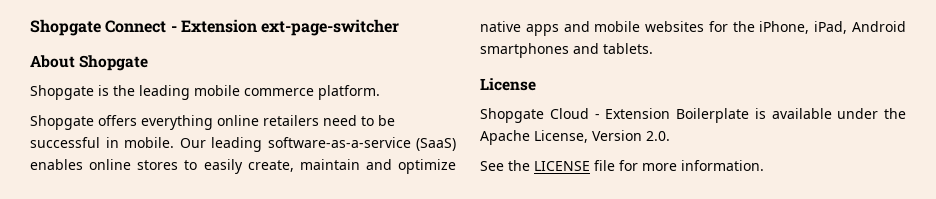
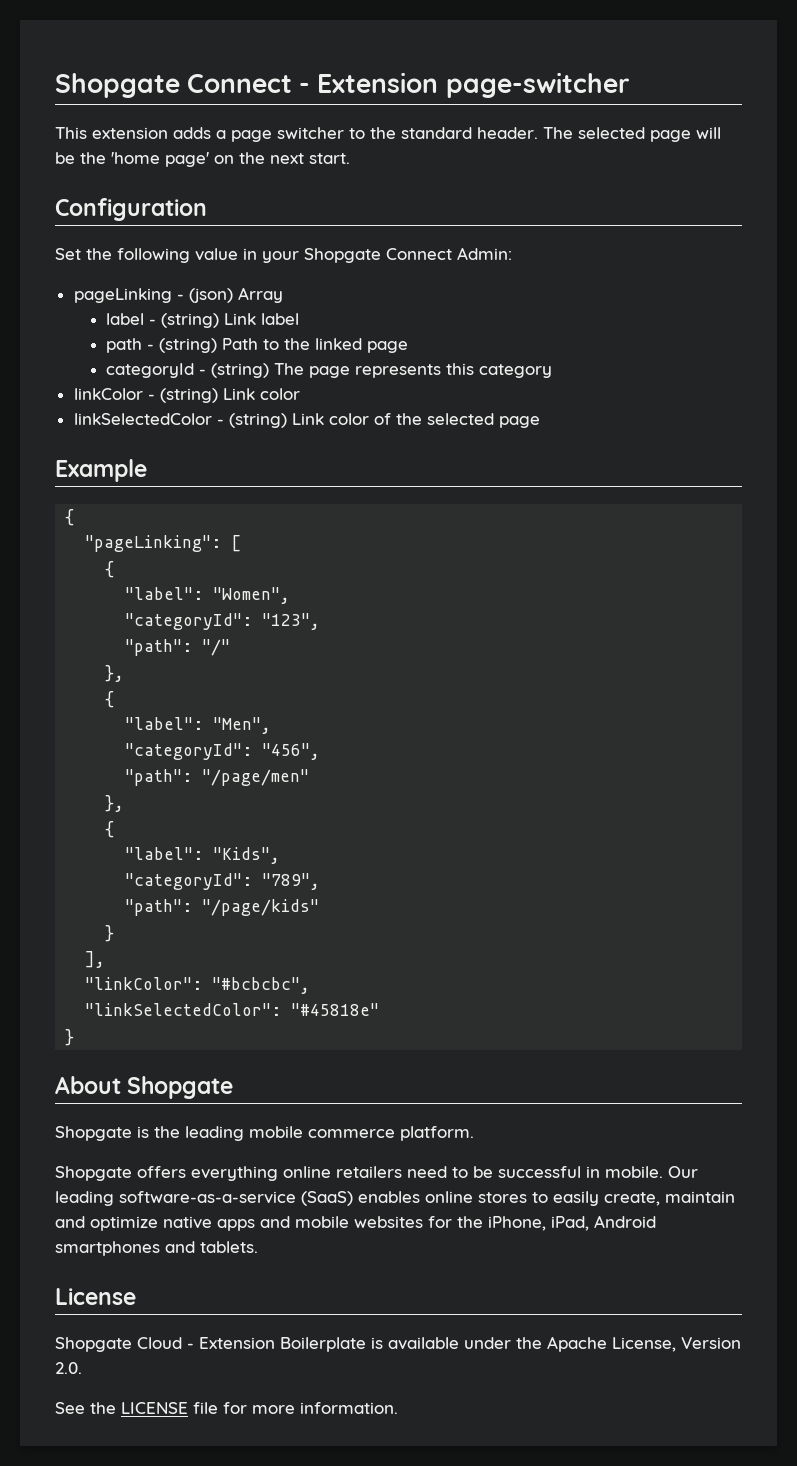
- Shopgate Connect - Extension ext-page-switcher
+ Shopgate Connect - Extension page-switcher
+ This extension adds a page switcher to the standard header. The selected page will be the 'home page' on the next start.
+ Configuration
+ Set the following value in your Shopgate Connect Admin:
+ pageLinking - (json) Array
+ label - (string) Link label
+ path - (string) Path to the linked page
+ categoryId - (string) The page represents this category
+ linkColor - (string) Link color
+ linkSelectedColor - (string) Link color of the selected page
+ Example
+ {
+ "pageLinking": [
+ {
+ "label": "Women",
+ "categoryId": "123",
+ "path": "/"
+ },
+ {
+ "label": "Men",
+ "categoryId": "456",
+ "path": "/page/men"
+ },
+ {
+ "label": "Kids",
+ "categoryId": "789",
+ "path": "/page/kids"
+ }
+ ],
+ "linkColor": "#bcbcbc",
+ "linkSelectedColor": "#45818e"
+ }

